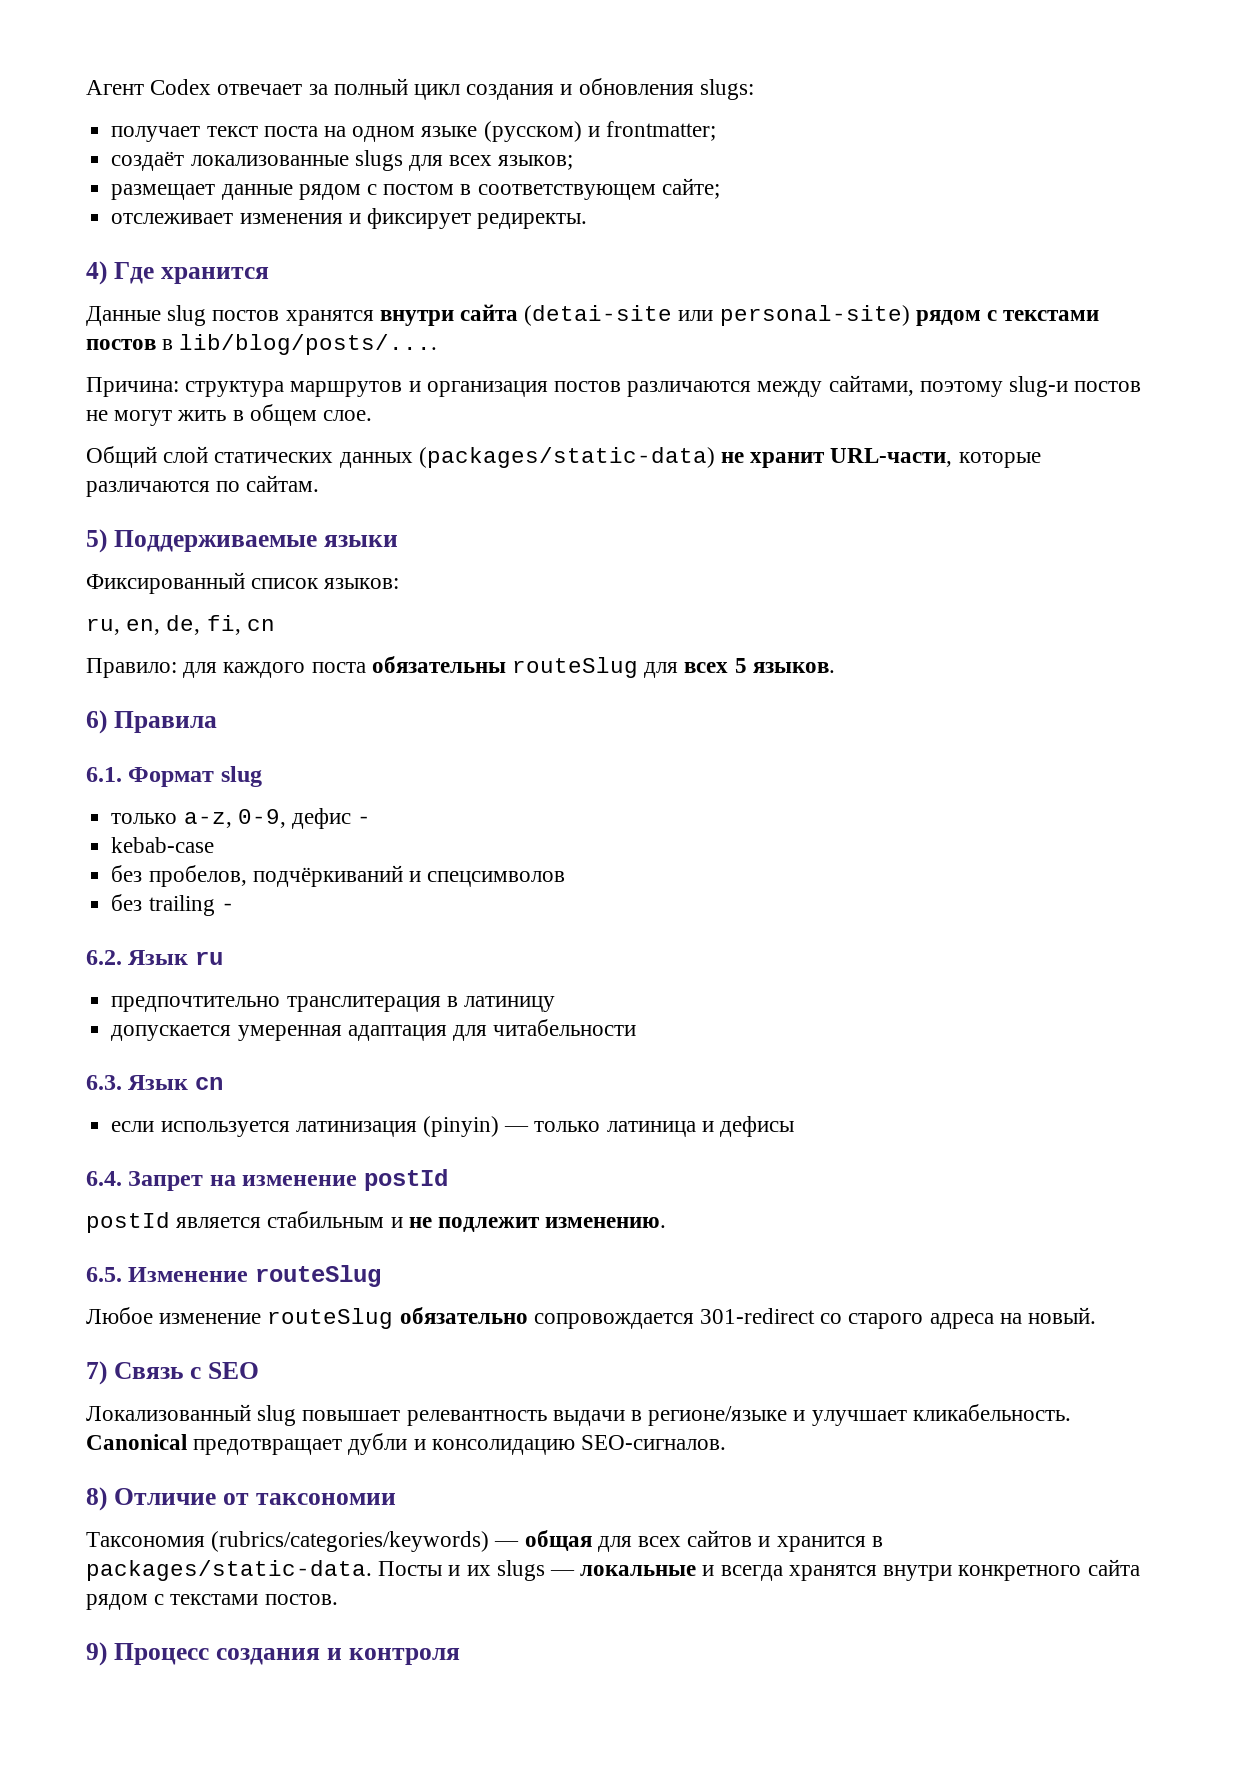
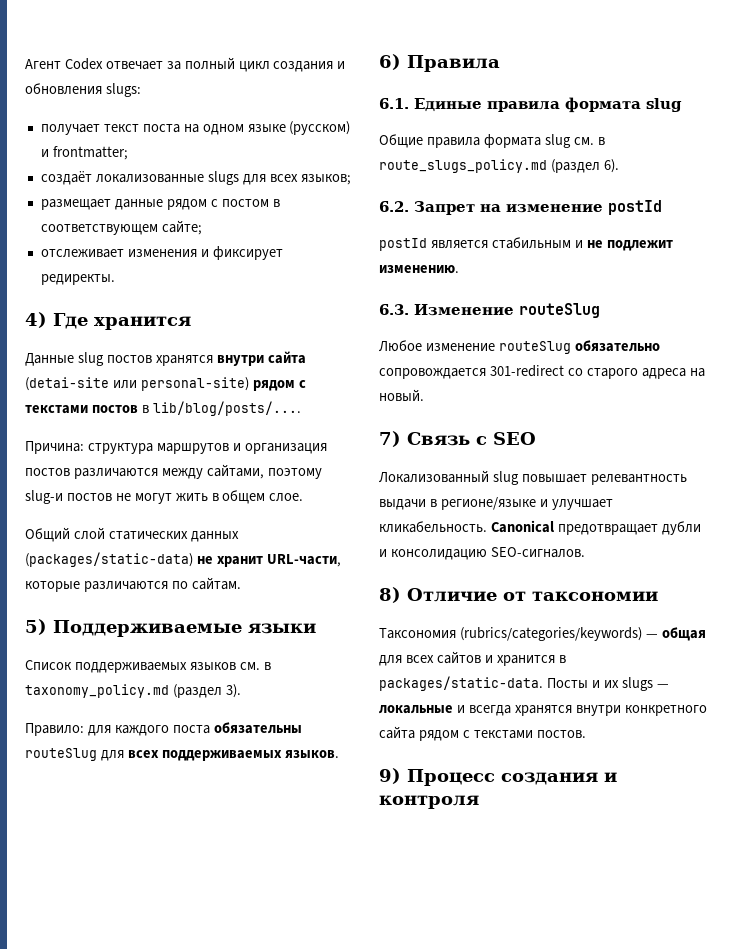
- Фиксированный список языков:
- ru, en, de, fi, cn
+ Список поддерживаемых языков см. в taxonomy_policy.md (раздел 3).
- Правило: для каждого поста обязательны routeSlug для всех 5 языков.
+ Правило: для каждого поста обязательны routeSlug для всех поддерживаемых языков.
- 6.1. Формат slug
- только a-z, 0-9, дефис -
- kebab-case
- без пробелов, подчёркиваний и спецсимволов
- без trailing -
- 6.2. Язык ru
- предпочтительно транслитерация в латиницу
- допускается умеренная адаптация для читабельности
- 6.3. Язык cn
- если используется латинизация (pinyin) — только латиница и дефисы
- 6.4. Запрет на изменение postId
+ 6.1. Единые правила формата slug
+ Общие правила формата slug см. в route_slugs_policy.md (раздел 6).
+ 6.2. Запрет на изменение postId
- 6.5. Изменение routeSlug
+ 6.3. Изменение routeSlug

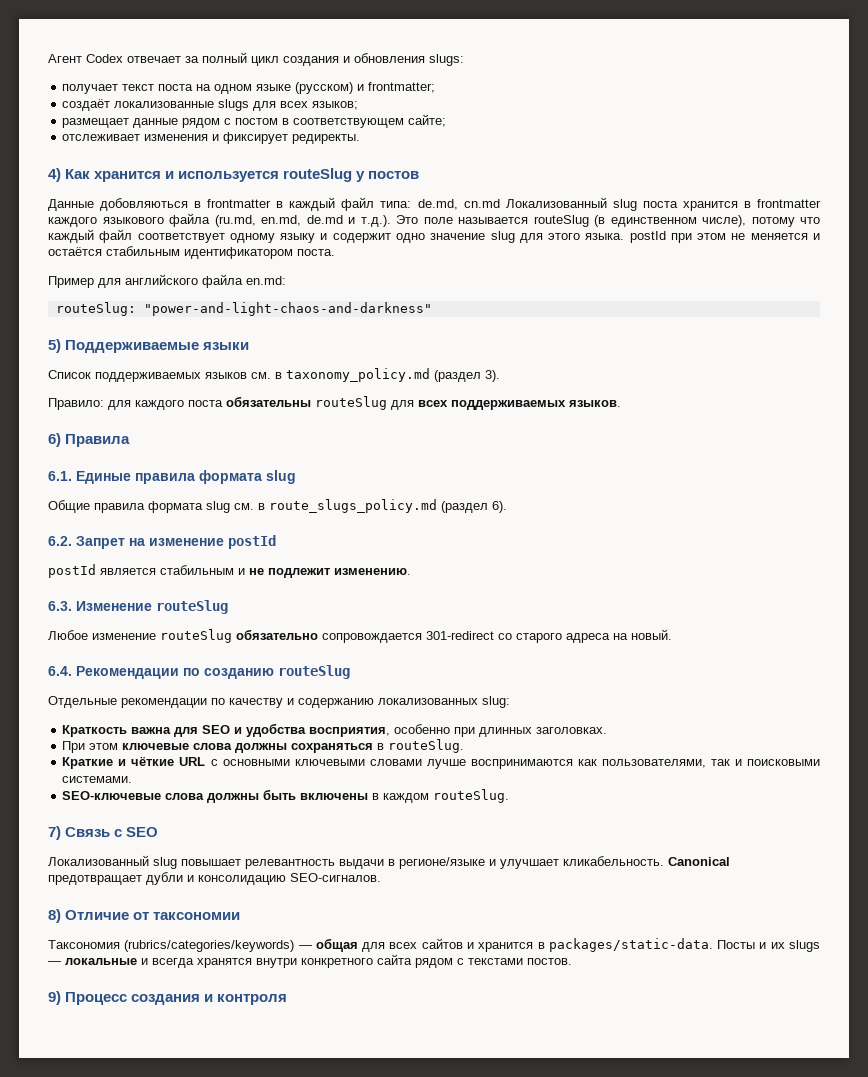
- 4) Где хранится
- Данные slug постов хранятся внутри сайта (detai-site или personal-site) рядом с текстами постов в lib/blog/posts/....
- Причина: структура маршрутов и организация постов различаются между сайтами, поэтому slug-и постов не могут жить в общем слое.
- Общий слой статических данных (packages/static-data) не хранит URL-части, которые различаются по сайтам.
+ 4) Как хранится и используется routeSlug у постов
+ Данные добовляються в frontmatter в каждый файл типа: de.md, cn.md Локализованный slug поста хранится в frontmatter каждого языкового файла (ru.md, en.md, de.md и т.д.). Это поле называется routeSlug (в единственном числе), потому что каждый файл соответствует одному языку и содержит одно значение slug для этого языка. postId при этом не меняется и остаётся стабильным идентификатором поста.
+ Пример для английского файла en.md:
+ routeSlug: "power-and-light-chaos-and-darkness"
+ 6.4. Рекомендации по созданию routeSlug
+ Отдельные рекомендации по качеству и содержанию локализованных slug:
+ Краткость важна для SEO и удобства восприятия, особенно при длинных заголовках.
+ При этом ключевые слова должны сохраняться в routeSlug.
+ Краткие и чёткие URL с основными ключевыми словами лучше воспринимаются как пользователями, так и поисковыми системами.
+ SEO‑ключевые слова должны быть включены в каждом routeSlug.

